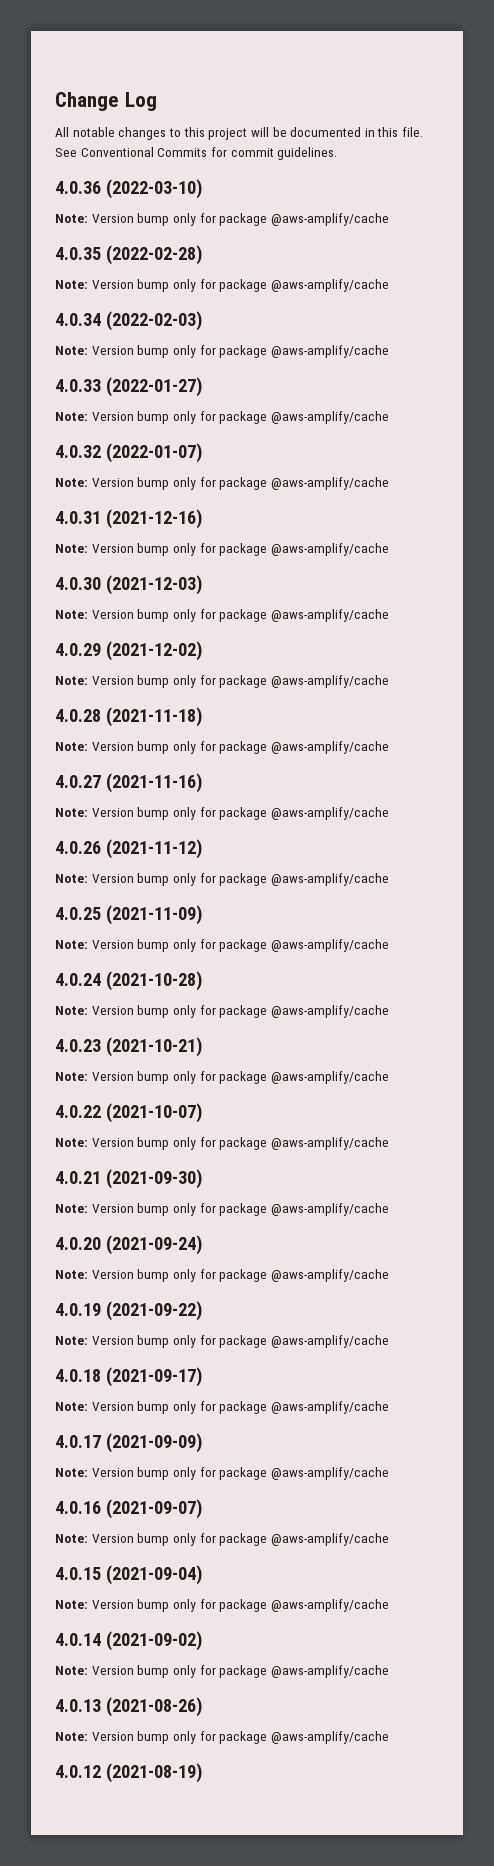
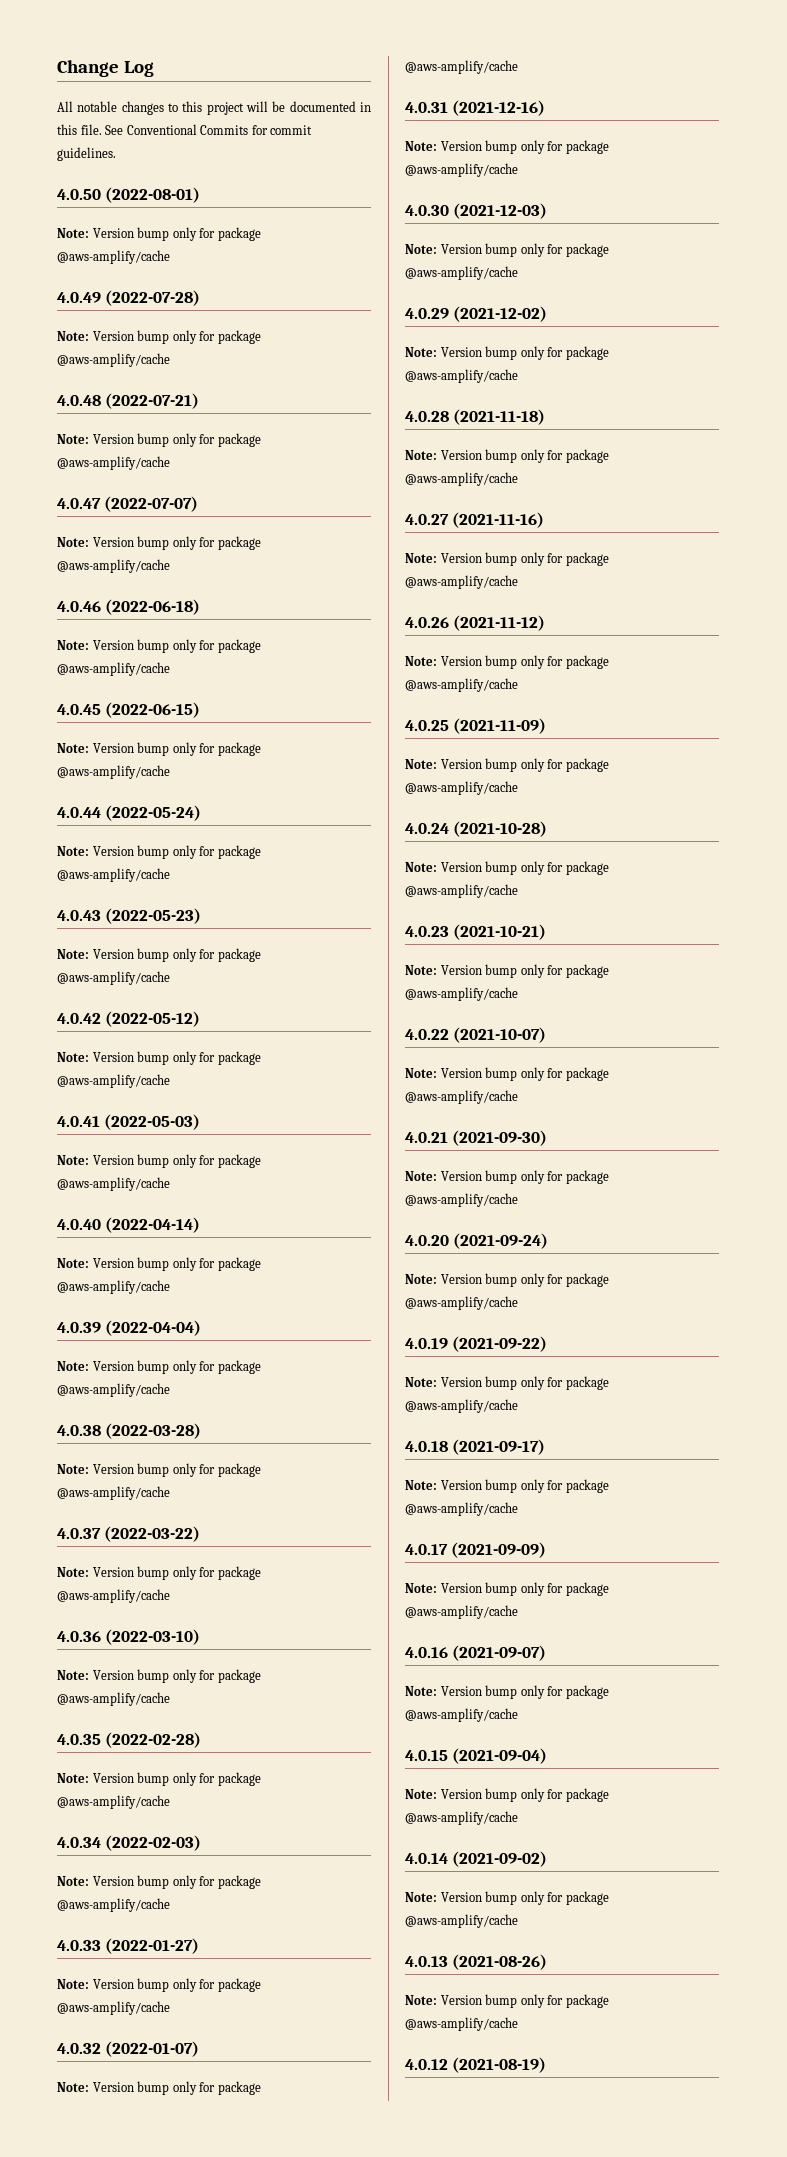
+ 4.0.50 (2022-08-01)
+ Note: Version bump only for package @aws-amplify/cache
+ 4.0.49 (2022-07-28)
+ Note: Version bump only for package @aws-amplify/cache
+ 4.0.48 (2022-07-21)
+ Note: Version bump only for package @aws-amplify/cache
+ 4.0.47 (2022-07-07)
+ Note: Version bump only for package @aws-amplify/cache
+ 4.0.46 (2022-06-18)
+ Note: Version bump only for package @aws-amplify/cache
+ 4.0.45 (2022-06-15)
+ Note: Version bump only for package @aws-amplify/cache
+ 4.0.44 (2022-05-24)
+ Note: Version bump only for package @aws-amplify/cache
+ 4.0.43 (2022-05-23)
+ Note: Version bump only for package @aws-amplify/cache
+ 4.0.42 (2022-05-12)
+ Note: Version bump only for package @aws-amplify/cache
+ 4.0.41 (2022-05-03)
+ Note: Version bump only for package @aws-amplify/cache
+ 4.0.40 (2022-04-14)
+ Note: Version bump only for package @aws-amplify/cache
+ 4.0.39 (2022-04-04)
+ Note: Version bump only for package @aws-amplify/cache
+ 4.0.38 (2022-03-28)
+ Note: Version bump only for package @aws-amplify/cache
+ 4.0.37 (2022-03-22)
+ Note: Version bump only for package @aws-amplify/cache

